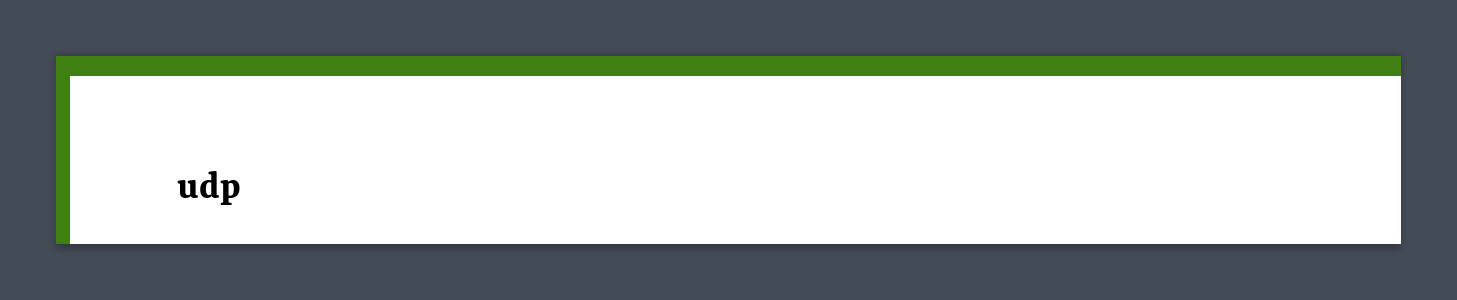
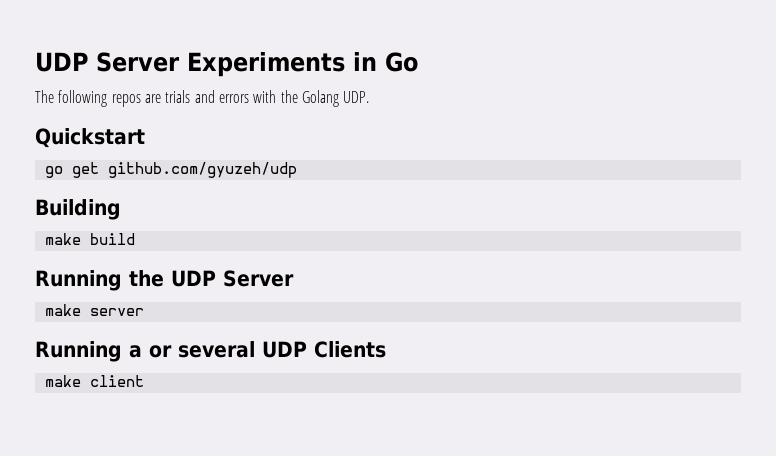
- udp
+ UDP Server Experiments in Go
+ The following repos are trials and errors with the Golang UDP.
+ Quickstart
+ go get github.com/gyuzeh/udp
+ Building
+ make build
+ Running the UDP Server
+ make server
+ Running a or several UDP Clients
+ make client

